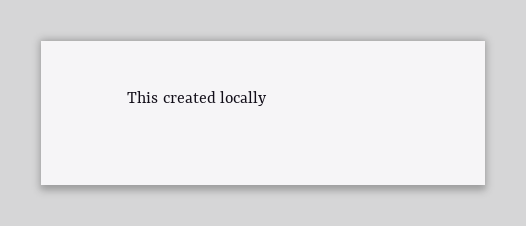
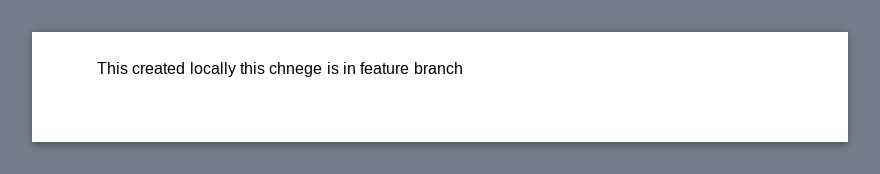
- This created locally
+ This created locally this chnege is in feature branch

